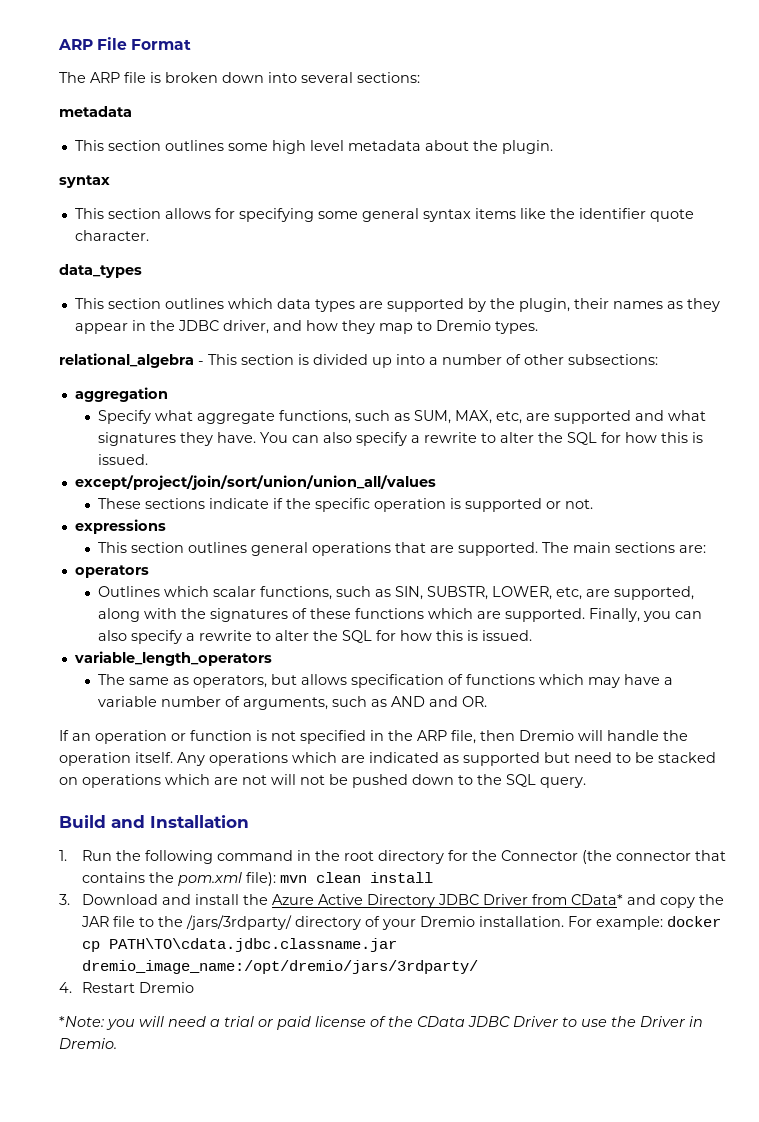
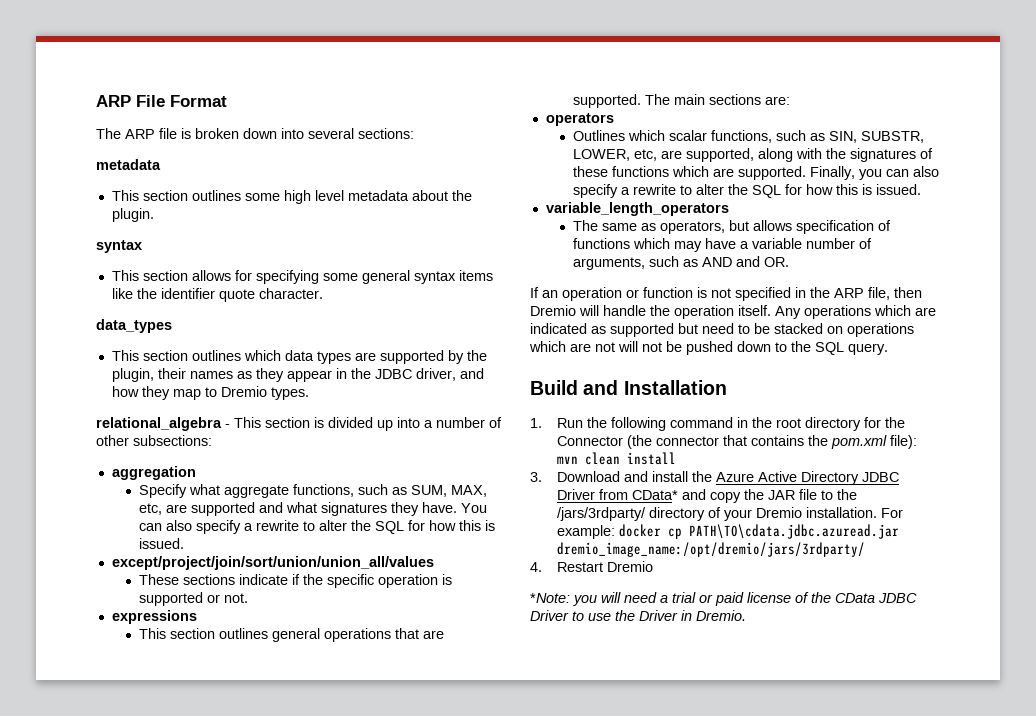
- For example: docker cp PATH\TO\cdata.jdbc.classname.jar dremio_image_name:/opt/dremio/jars/3rdparty/
+ For example: docker cp PATH\TO\cdata.jdbc.azuread.jar dremio_image_name:/opt/dremio/jars/3rdparty/

